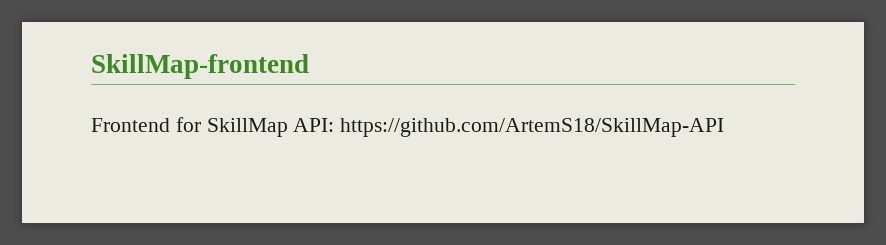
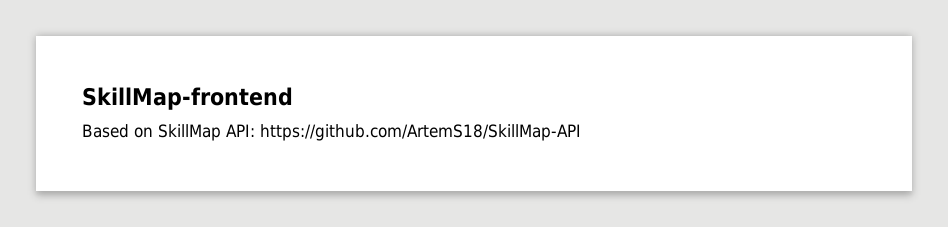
- Frontend for SkillMap API: https://github.com/ArtemS18/SkillMap-API
+ Based on SkillMap API: https://github.com/ArtemS18/SkillMap-API

